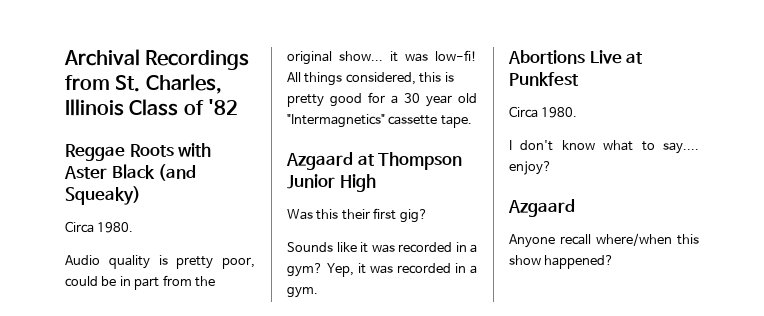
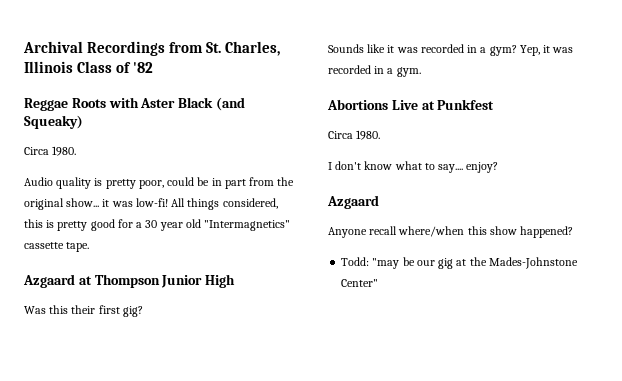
+ Todd: "may be our gig at the Mades-Johnstone Center"

